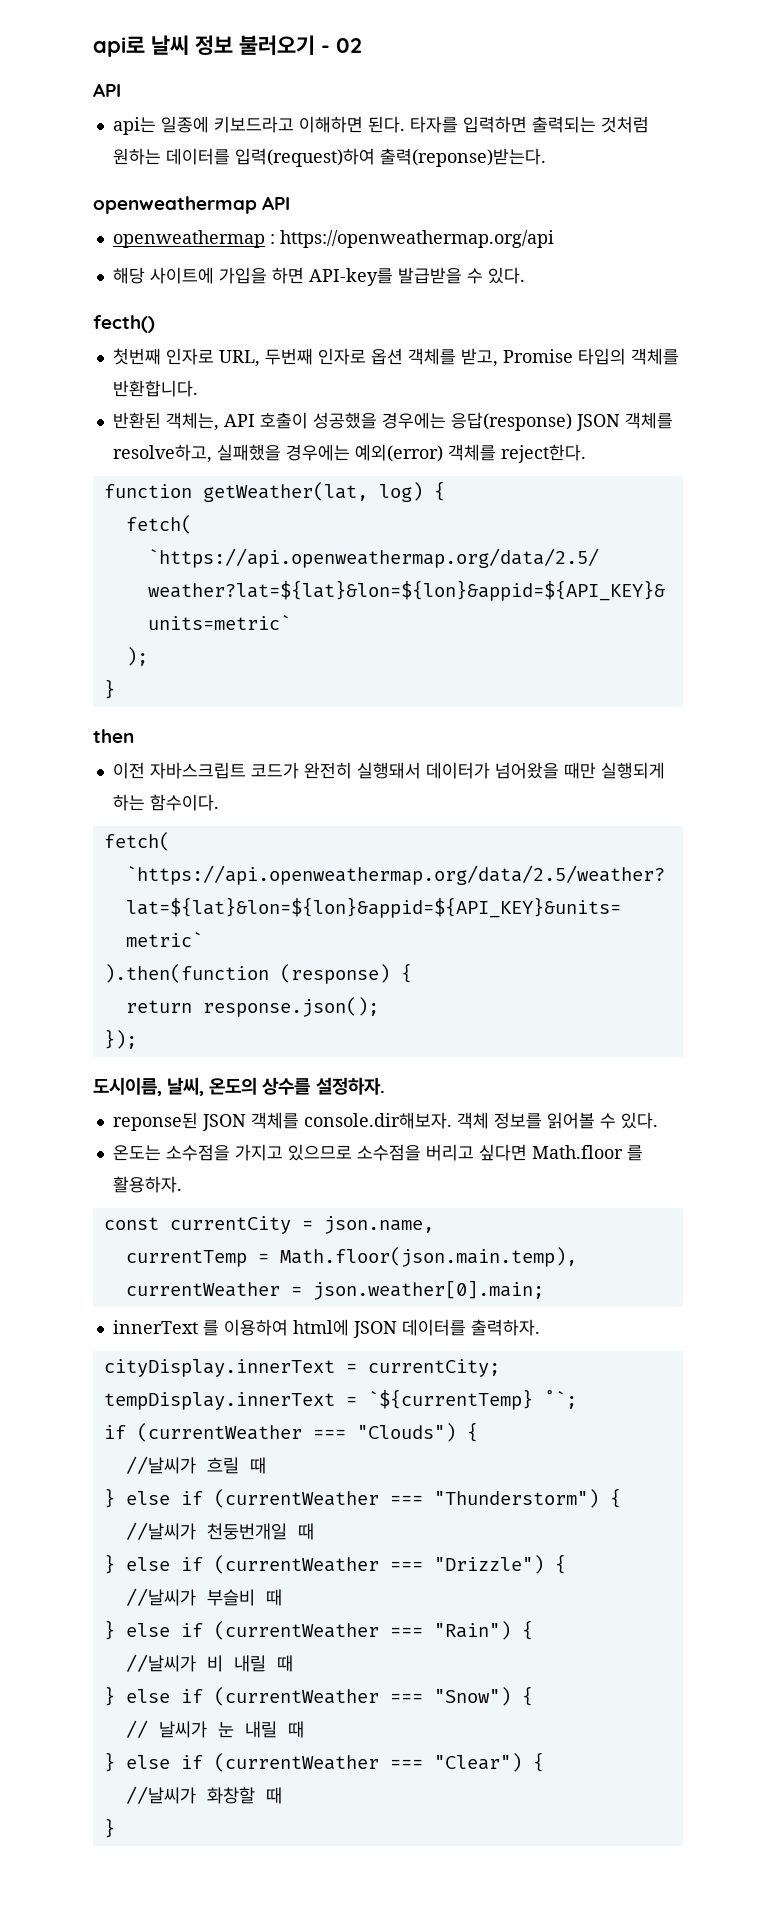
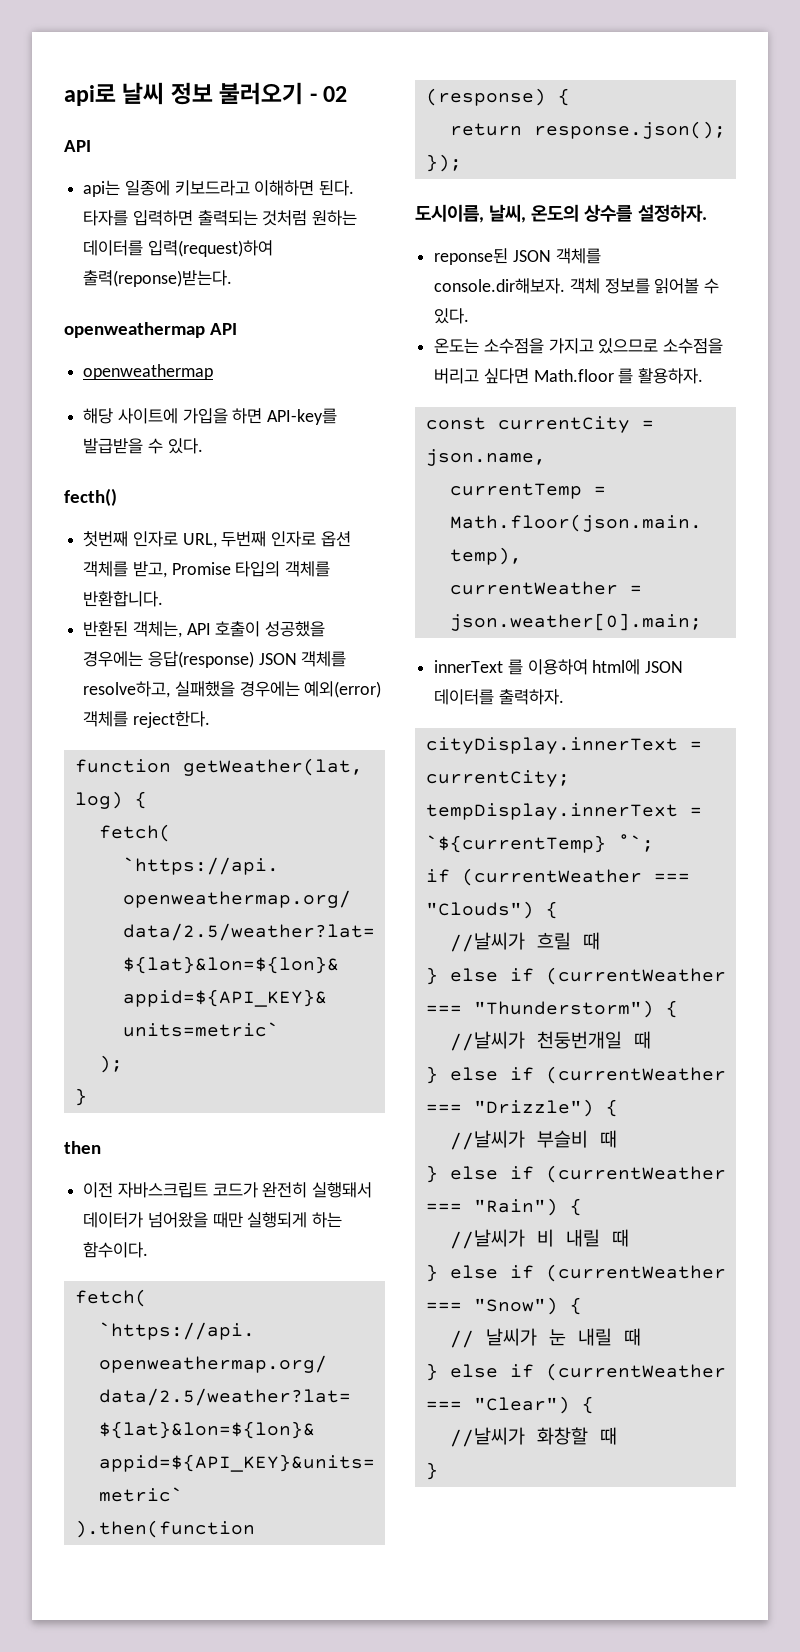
  openweathermap API
- openweathermap : https://openweathermap.org/api
+ openweathermap

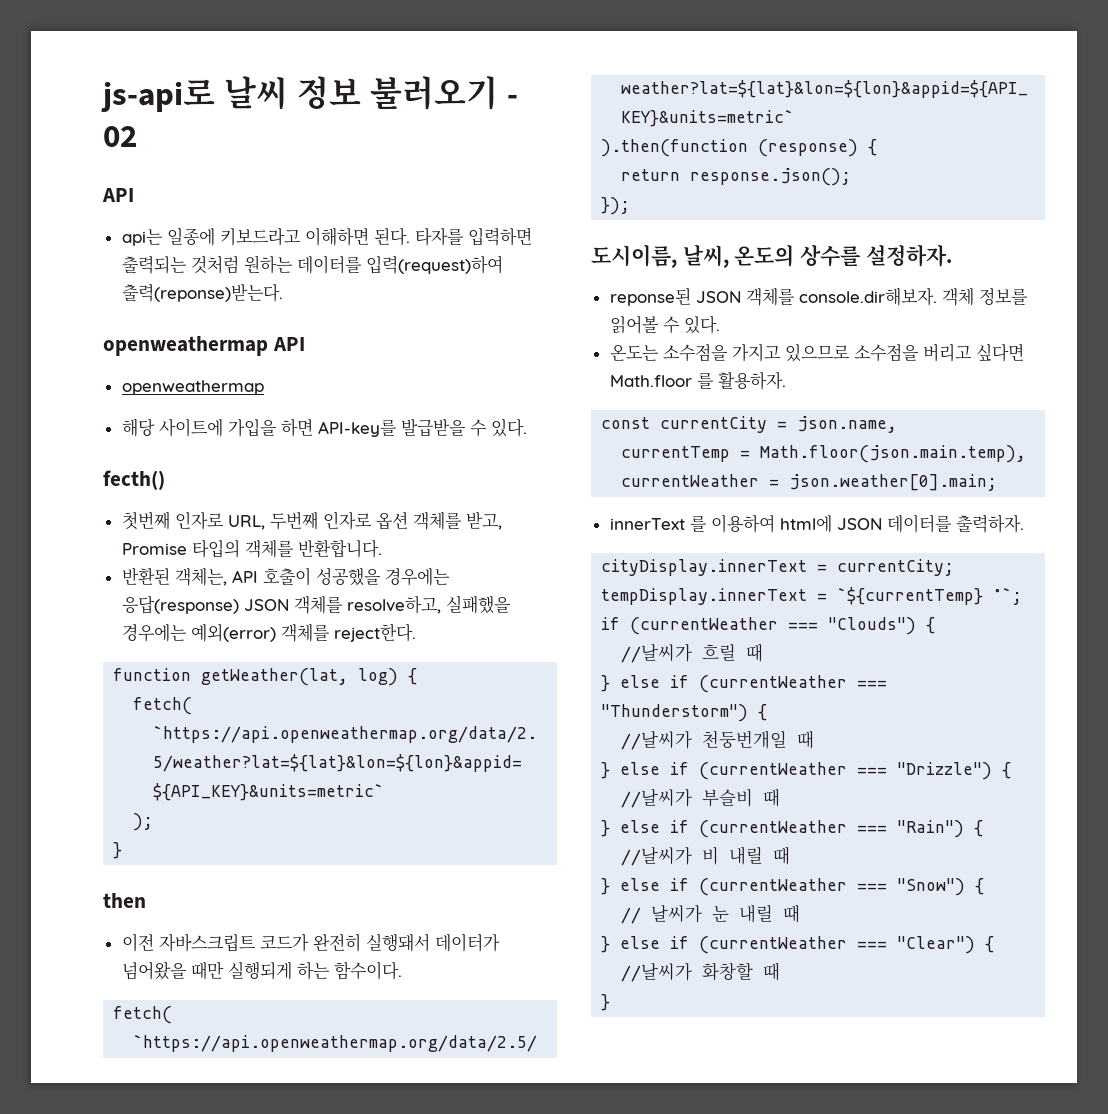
- api로 날씨 정보 불러오기 - 02
+ js-api로 날씨 정보 불러오기 - 02

